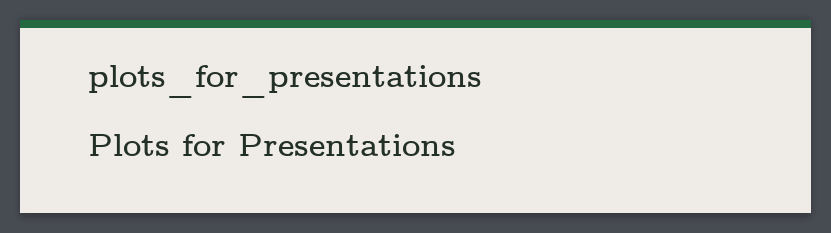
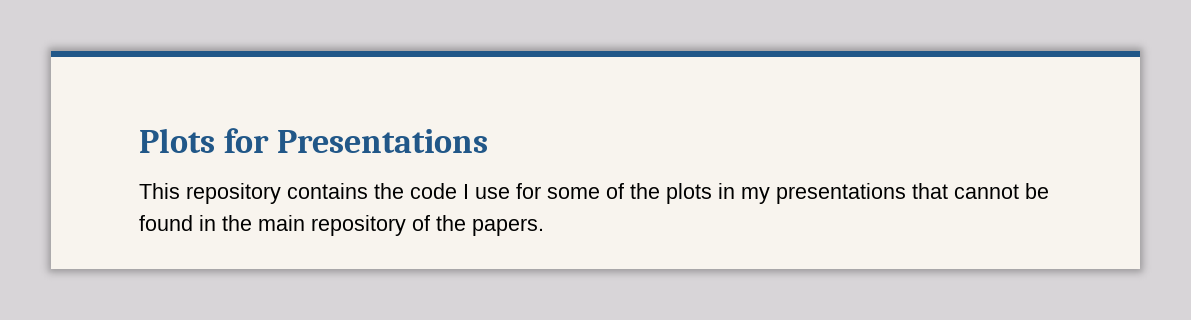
- plots_for_presentations
+ This repository contains the code I use for some of the plots in my presentations that cannot be found in the main repository of the papers.

